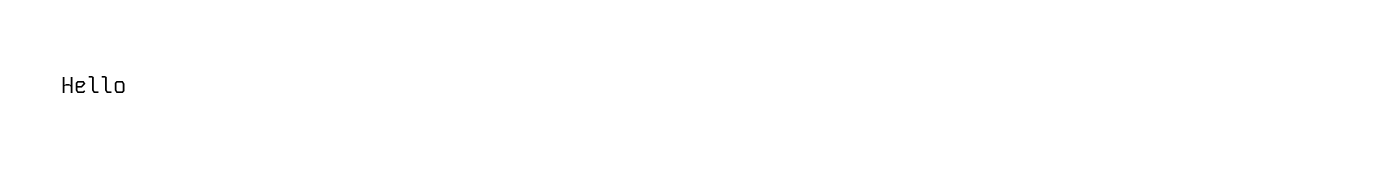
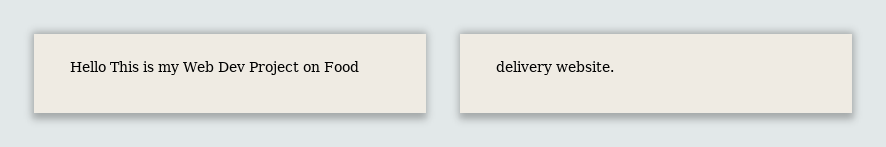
- Hello
+ Hello This is my Web Dev Project on Food delivery website.

